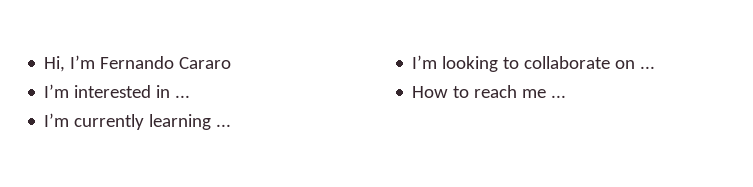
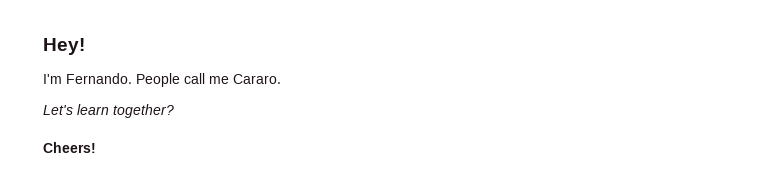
- Hi, I’m Fernando Cararo
- I’m interested in ...
- I’m currently learning ...
- I’m looking to collaborate on ...
- How to reach me ...
+ Hey!
+ I'm Fernando. People call me Cararo.
+ Let's learn together?
+ Cheers!

